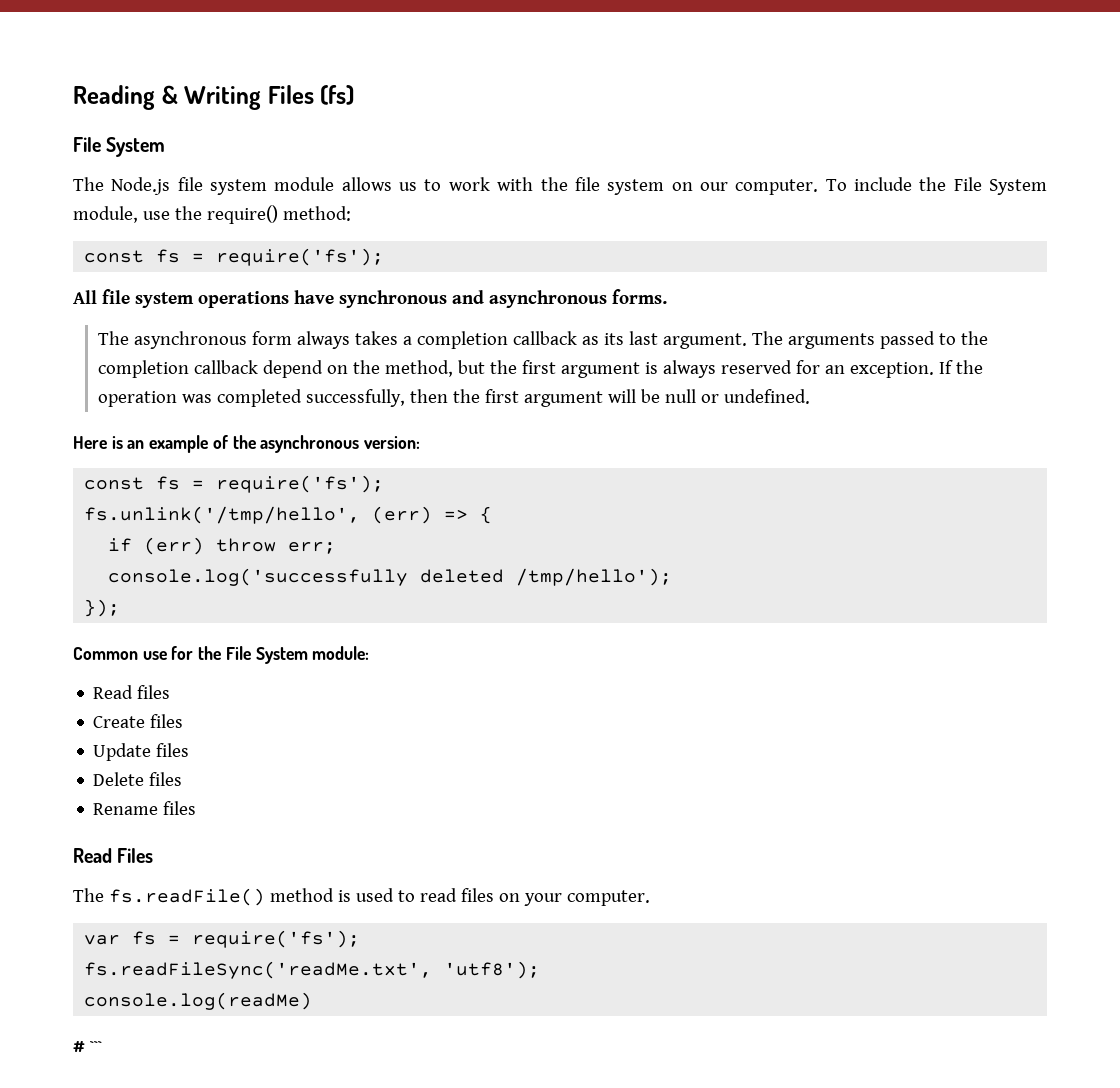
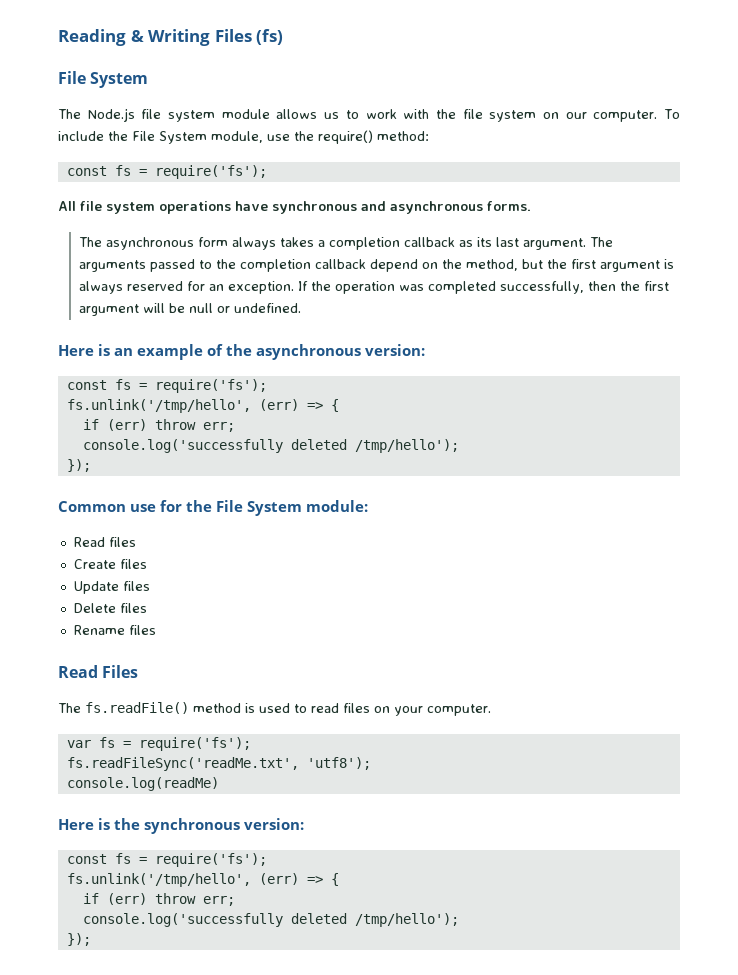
- # ```
+ Here is the synchronous version:
+ const fs = require('fs');
+ fs.unlink('/tmp/hello', (err) => {
+ if (err) throw err;
+ console.log('successfully deleted /tmp/hello');
+ });

